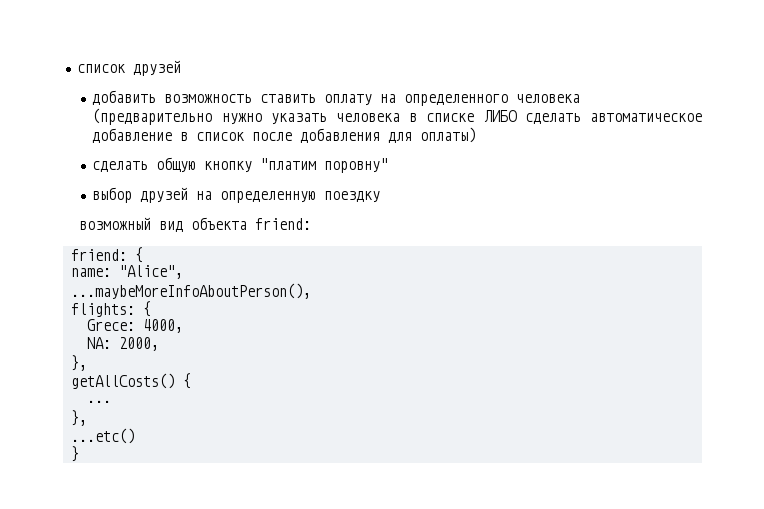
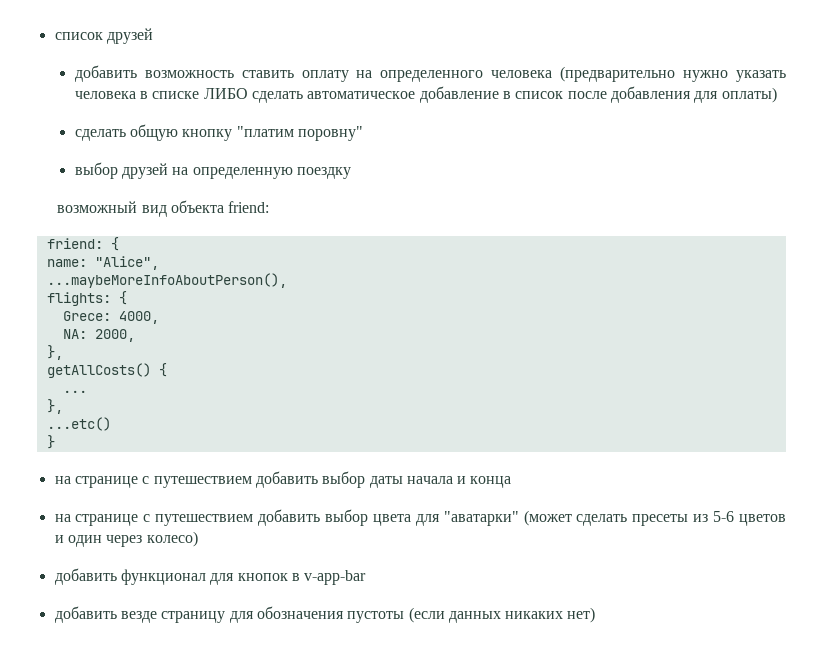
+ на странице с путешествием добавить выбор даты начала и конца
+ на странице с путешествием добавить выбор цвета для "аватарки" (может сделать пресеты из 5-6 цветов и один через колесо)
+ добавить функционал для кнопок в v-app-bar
+ добавить везде страницу для обозначения пустоты (если данных никаких нет)

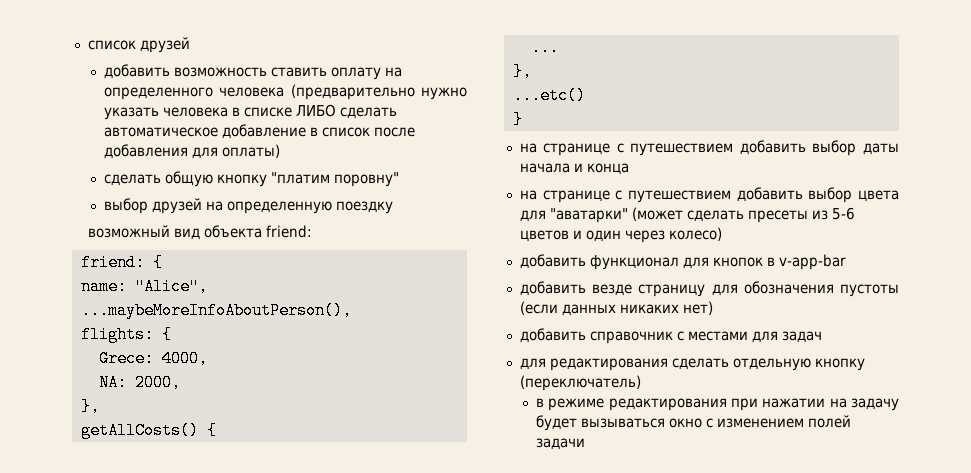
+ добавить справочник с местами для задач
+ для редактирования сделать отдельную кнопку (переключатель)
+ в режиме редактирования при нажатии на задачу будет вызываться окно с изменением полей задачи

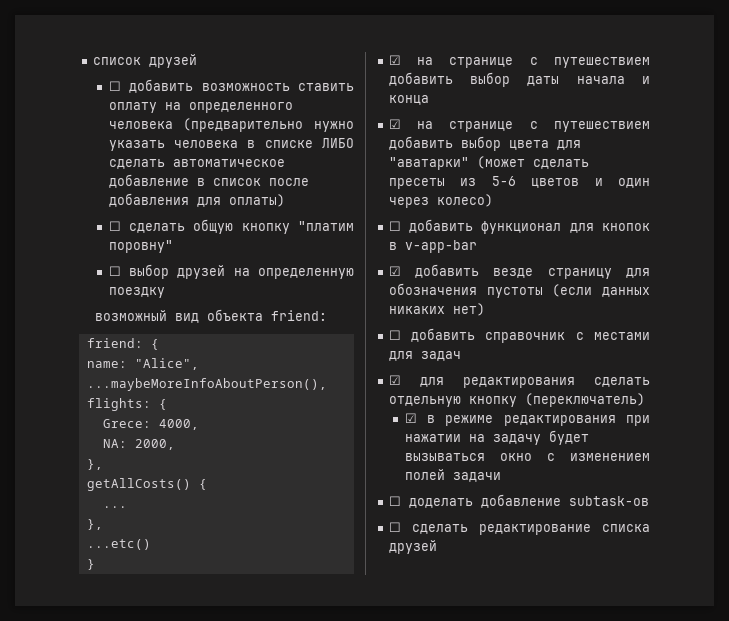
- добавить возможность ставить оплату на определенного человека (предварительно нужно указать человека в списке ЛИБО сделать автоматическое добавление в список после добавления для оплаты)
+ ☐ добавить возможность ставить оплату на определенного человека (предварительно нужно указать человека в списке ЛИБО сделать автоматическое добавление в список после добавления для оплаты)
- сделать общую кнопку "платим поровну"
+ ☐ сделать общую кнопку "платим поровну"
- выбор друзей на определенную поездку
+ ☐ выбор друзей на определенную поездку
- на странице с путешествием добавить выбор даты начала и конца
+ ☑ на странице с путешествием добавить выбор даты начала и конца
- на странице с путешествием добавить выбор цвета для "аватарки" (может сделать пресеты из 5-6 цветов и один через колесо)
+ ☑ на странице с путешествием добавить выбор цвета для "аватарки" (может сделать пресеты из 5-6 цветов и один через колесо)
- добавить функционал для кнопок в v-app-bar
+ ☐ добавить функционал для кнопок в v-app-bar
- добавить везде страницу для обозначения пустоты (если данных никаких нет)
+ ☑ добавить везде страницу для обозначения пустоты (если данных никаких нет)
- добавить справочник с местами для задач
+ ☐ добавить справочник с местами для задач
- для редактирования сделать отдельную кнопку (переключатель)
+ ☑ для редактирования сделать отдельную кнопку (переключатель)
- в режиме редактирования при нажатии на задачу будет вызываться окно с изменением полей задачи
+ ☑ в режиме редактирования при нажатии на задачу будет вызываться окно с изменением полей задачи
+ ☐ доделать добавление subtask-ов
+ ☐ сделать редактирование списка друзей

